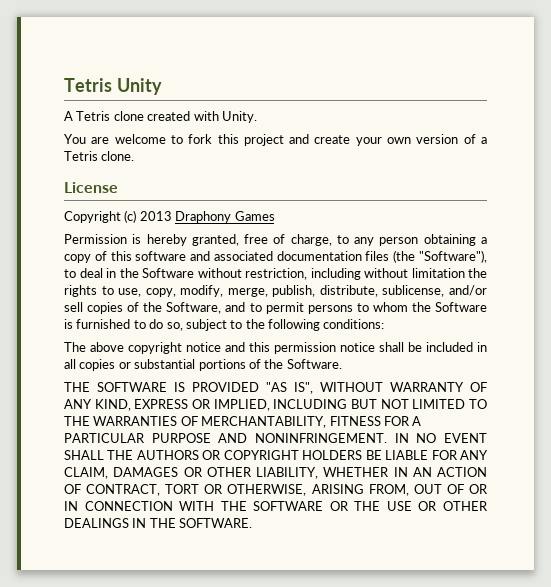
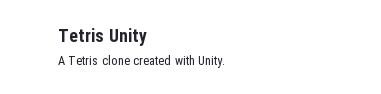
- You are welcome to fork this project and create your own version of a Tetris clone.
- License
- Copyright (c) 2013 Draphony Games
- Permission is hereby granted, free of charge, to any person obtaining a copy of this software and associated documentation files (the "Software"), to deal in the Software without restriction, including without limitation the rights to use, copy, modify, merge, publish, distribute, sublicense, and/or sell copies of the Software, and to permit persons to whom the Software is furnished to do so, subject to the following conditions:
- The above copyright notice and this permission notice shall be included in all copies or substantial portions of the Software.
- THE SOFTWARE IS PROVIDED "AS IS", WITHOUT WARRANTY OF ANY KIND, EXPRESS OR IMPLIED, INCLUDING BUT NOT LIMITED TO THE WARRANTIES OF MERCHANTABILITY, FITNESS FOR A PARTICULAR PURPOSE AND NONINFRINGEMENT. IN NO EVENT SHALL THE AUTHORS OR COPYRIGHT HOLDERS BE LIABLE FOR ANY CLAIM, DAMAGES OR OTHER LIABILITY, WHETHER IN AN ACTION OF CONTRACT, TORT OR OTHERWISE, ARISING FROM, OUT OF OR IN CONNECTION WITH THE SOFTWARE OR THE USE OR OTHER DEALINGS IN THE SOFTWARE.

